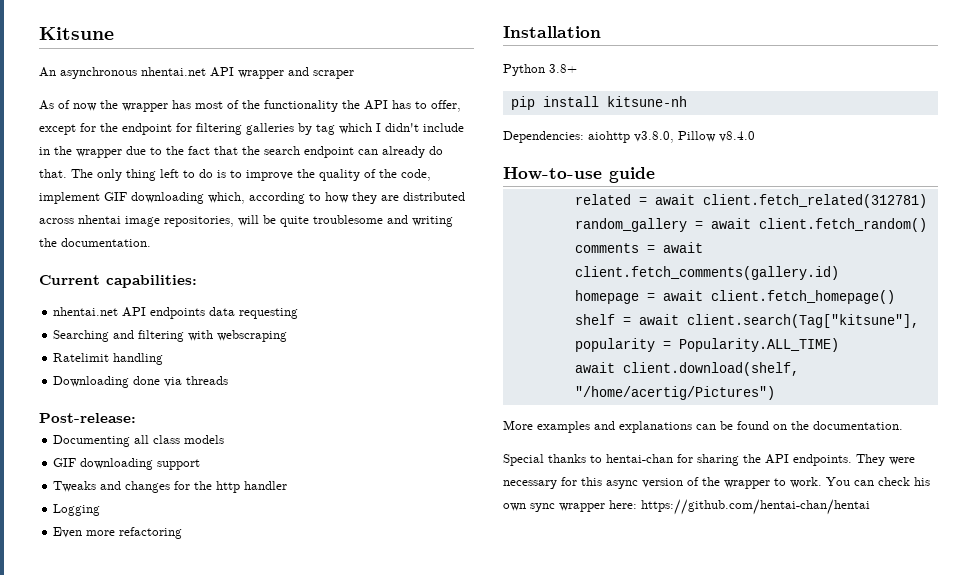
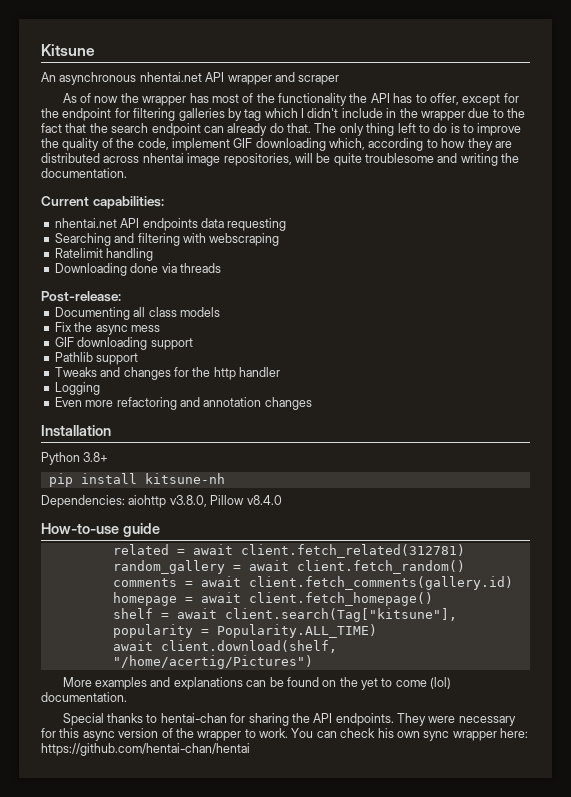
+ Fix the async mess
+ Pathlib support
- Even more refactoring
+ Even more refactoring and annotation changes
- More examples and explanations can be found on the documentation.
+ More examples and explanations can be found on the yet to come (lol) documentation.

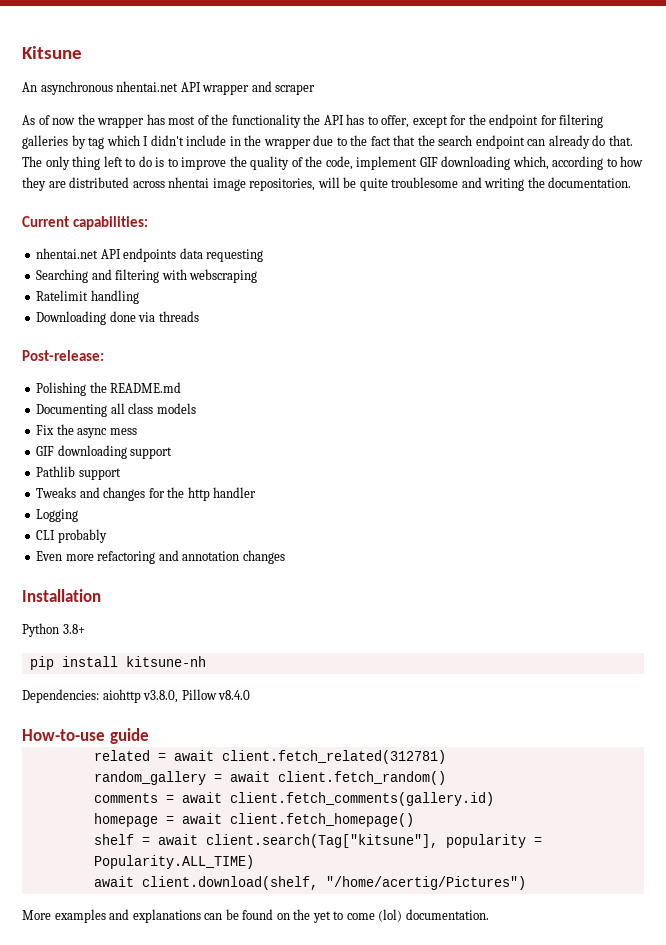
+ Polishing the README.md
+ CLI probably
- Special thanks to hentai-chan for sharing the API endpoints. They were necessary for this async version of the wrapper to work. You can check his own sync wrapper here: https://github.com/hentai-chan/hentai

